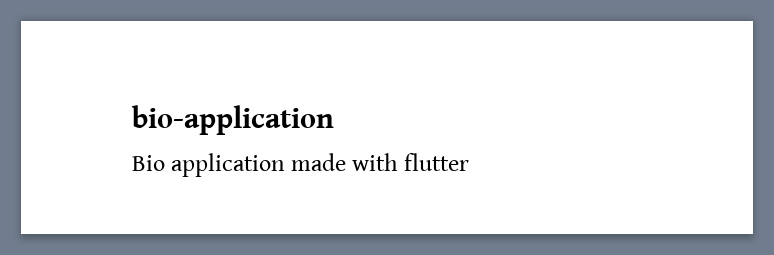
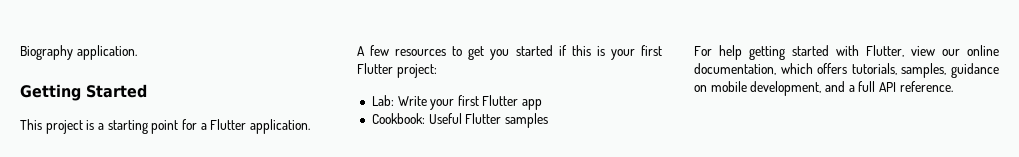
- bio-application
- Bio application made with flutter
+ Biography application.
+ Getting Started
+ This project is a starting point for a Flutter application.
+ A few resources to get you started if this is your first Flutter project:
+ Lab: Write your first Flutter app
+ Cookbook: Useful Flutter samples
+ For help getting started with Flutter, view our online documentation, which offers tutorials, samples, guidance on mobile development, and a full API reference.

